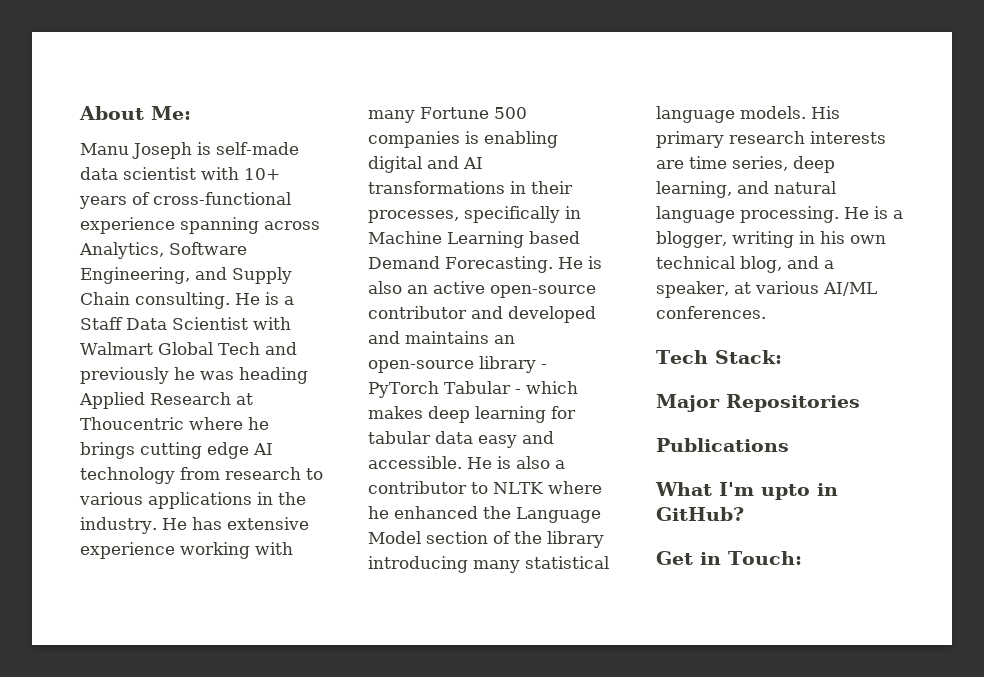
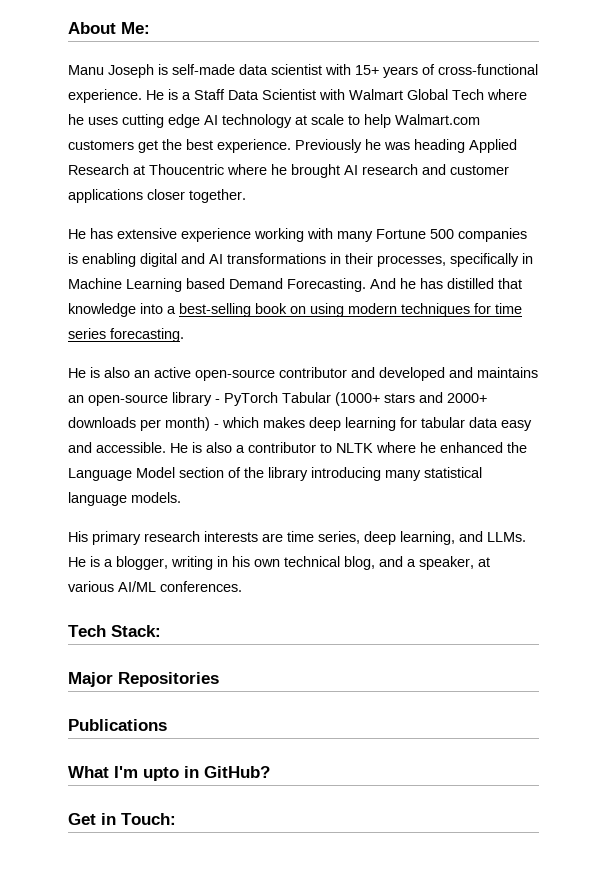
- Manu Joseph is self-made data scientist with 10+ years of cross-functional experience spanning across Analytics, Software Engineering, and Supply Chain consulting.
+ Manu Joseph is self-made data scientist with 15+ years of cross-functional experience.
- He is a Staff Data Scientist with Walmart Global Tech and previously he was heading Applied Research at Thoucentric where he brings cutting edge AI technology from research to various applications in the industry. He has extensive experience working with many Fortune 500 companies is enabling digital and AI transformations in their processes, specifically in Machine Learning based Demand Forecasting. He is also an active open-source contributor and developed and maintains an open-source library - PyTorch Tabular - which makes deep learning for tabular data easy and accessible.
+ He is a Staff Data Scientist with Walmart Global Tech where he uses cutting edge AI technology at scale to help Walmart.com customers get the best experience. Previously he was heading Applied Research at Thoucentric where he brought AI research and customer applications closer together.
+ He has extensive experience working with many Fortune 500 companies is enabling digital and AI transformations in their processes, specifically in Machine Learning based Demand Forecasting. And he has distilled that knowledge into a best-selling book on using modern techniques for time series forecasting.
+ He is also an active open-source contributor and developed and maintains an open-source library - PyTorch Tabular (1000+ stars and 2000+ downloads per month) - which makes deep learning for tabular data easy and accessible.
- He is also a contributor to NLTK where he enhanced the Language Model section of the library introducing many statistical language models. His primary research interests are time series, deep learning, and natural language processing.
+ He is also a contributor to NLTK where he enhanced the Language Model section of the library introducing many statistical language models.
+ His primary research interests are time series, deep learning, and LLMs.

